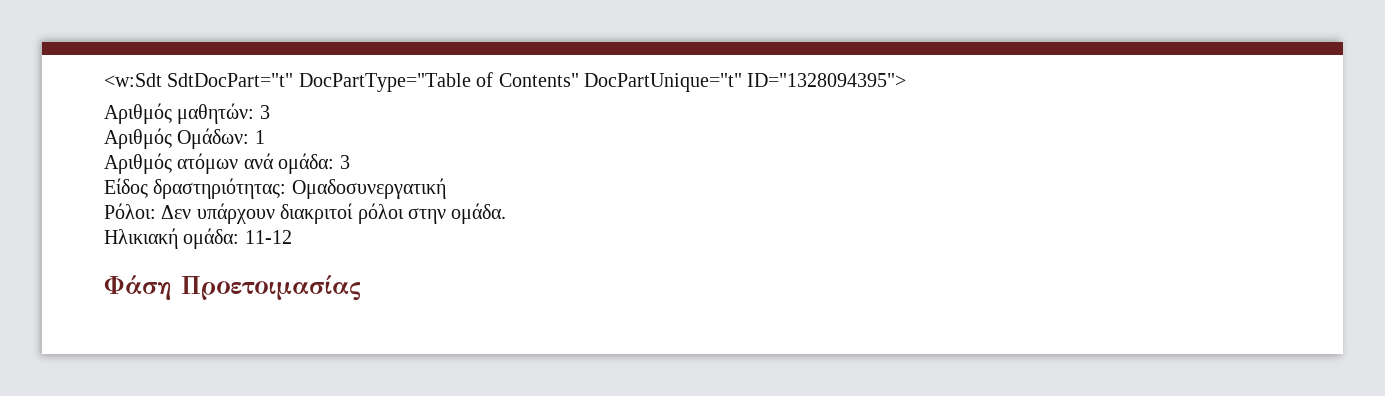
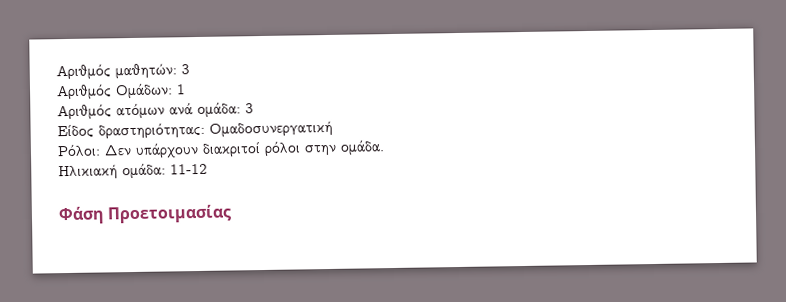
- <w:Sdt SdtDocPart="t" DocPartType="Table of Contents" DocPartUnique="t" ID="1328094395">

